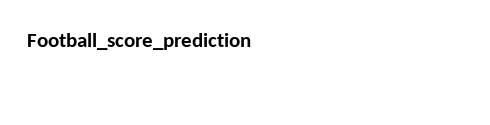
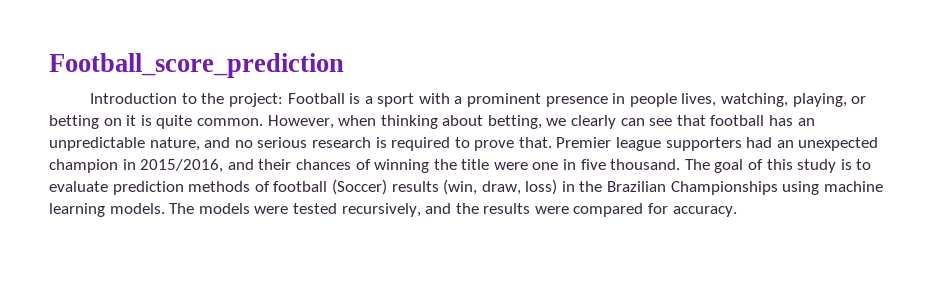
+ Introduction to the project: Football is a sport with a prominent presence in people lives, watching, playing, or betting on it is quite common. However, when thinking about betting, we clearly can see that football has an unpredictable nature, and no serious research is required to prove that. Premier league supporters had an unexpected champion in 2015/2016, and their chances of winning the title were one in five thousand. The goal of this study is to evaluate prediction methods of football (Soccer) results (win, draw, loss) in the Brazilian Championships using machine learning models. The models were tested recursively, and the results were compared for accuracy.

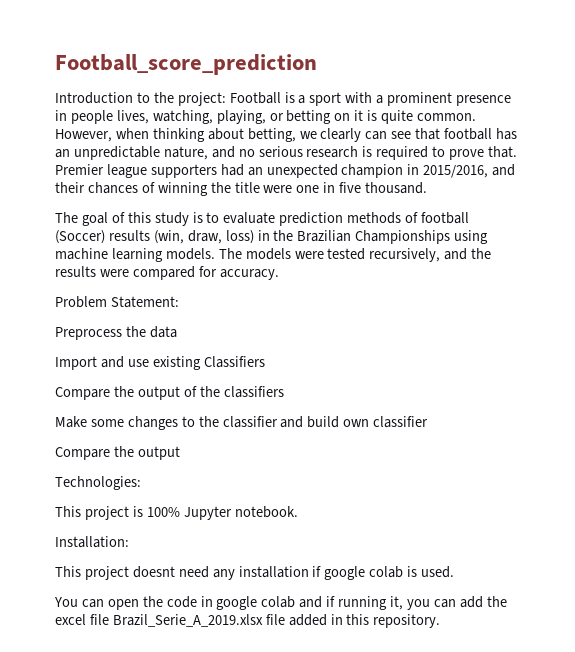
- Premier league supporters had an unexpected champion in 2015/2016, and their chances of winning the title were one in five thousand. The goal of this study is to evaluate prediction methods of football (Soccer) results (win, draw, loss) in the Brazilian Championships using machine learning models.
+ Premier league supporters had an unexpected champion in 2015/2016, and their chances of winning the title were one in five thousand.
+ The goal of this study is to evaluate prediction methods of football (Soccer) results (win, draw, loss) in the Brazilian Championships using machine learning models.
+ Problem Statement:
+ Preprocess the data
+ Import and use existing Classifiers
+ Compare the output of the classifiers
+ Make some changes to the classifier and build own classifier
+ Compare the output
+ Technologies:
+ This project is 100% Jupyter notebook.
+ Installation:
+ This project doesnt need any installation if google colab is used.
+ You can open the code in google colab and if running it, you can add the excel file Brazil_Serie_A_2019.xlsx file added in this repository.

